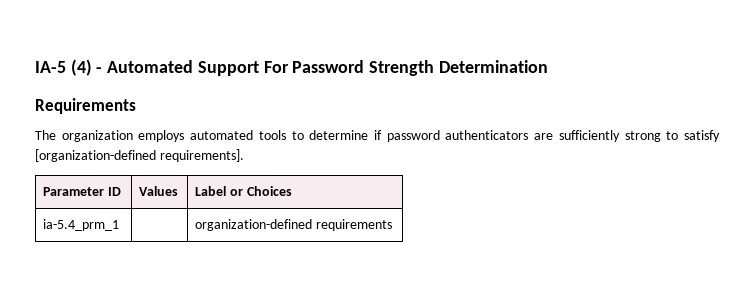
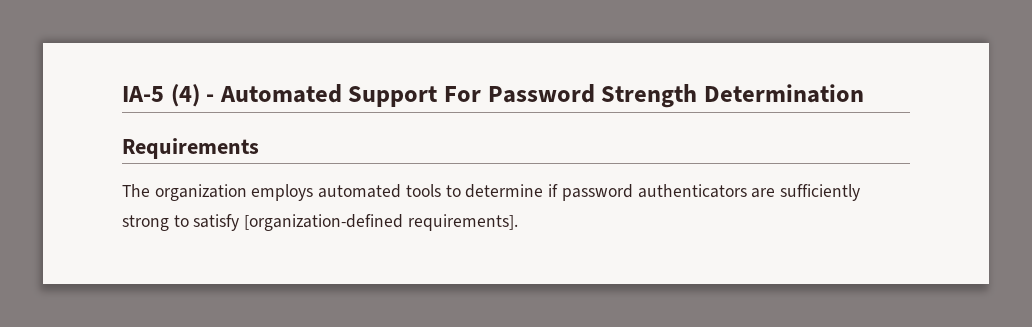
- Parameter ID | Values | Label or Choices
- ia-5.4_prm_1 | | organization-defined requirements

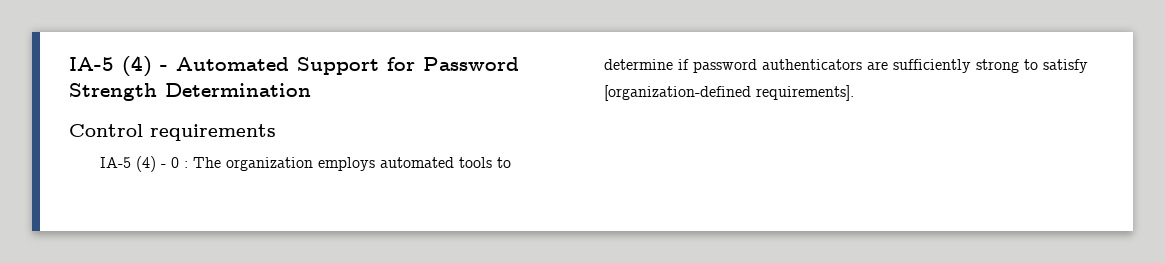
- IA-5 (4) - Automated Support For Password Strength Determination
+ IA-5 (4) - Automated Support for Password Strength Determination
- Requirements
- The organization employs automated tools to determine if password authenticators are sufficiently strong to satisfy [organization-defined requirements].
+ Control requirements
+ IA-5 (4) - 0 : The organization employs automated tools to determine if password authenticators are sufficiently strong to satisfy [organization-defined requirements].

